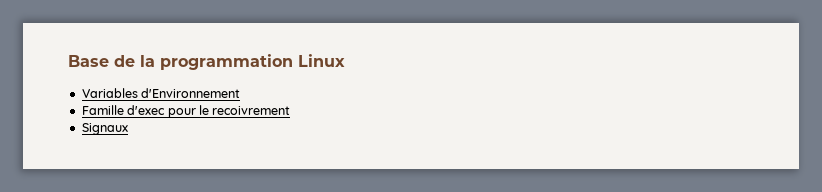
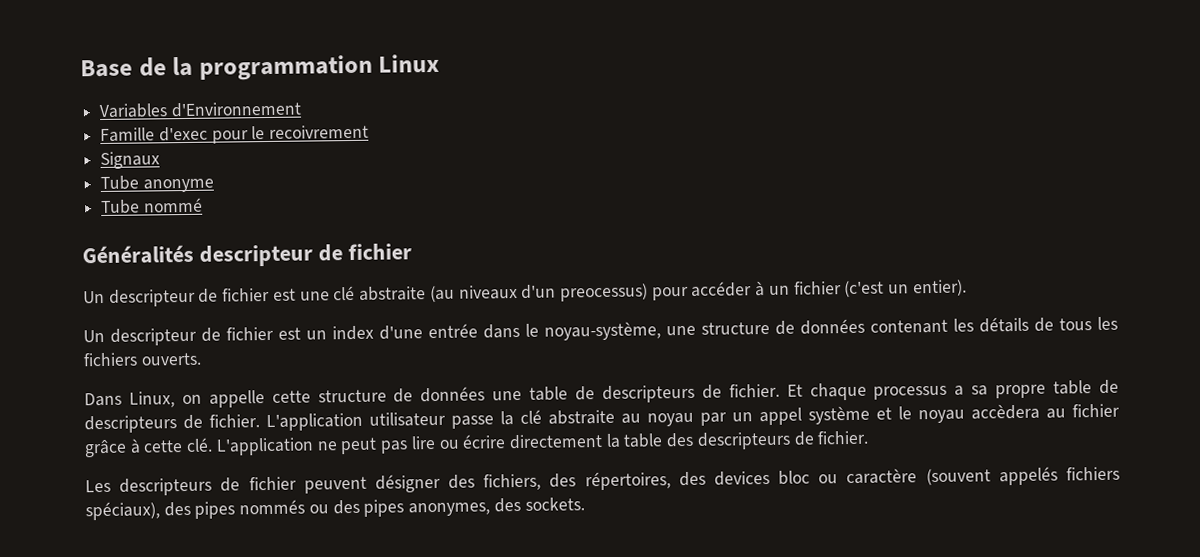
+ Tube anonyme
+ Tube nommé
+ Généralités descripteur de fichier
+ Un descripteur de fichier est une clé abstraite (au niveaux d'un preocessus) pour accéder à un fichier (c'est un entier).
+ Un descripteur de fichier est un index d'une entrée dans le noyau-système, une structure de données contenant les détails de tous les fichiers ouverts.
+ Dans Linux, on appelle cette structure de données une table de descripteurs de fichier. Et chaque processus a sa propre table de descripteurs de fichier. L'application utilisateur passe la clé abstraite au noyau par un appel système et le noyau accèdera au fichier grâce à cette clé. L'application ne peut pas lire ou écrire directement la table des descripteurs de fichier.
+ Les descripteurs de fichier peuvent désigner des fichiers, des répertoires, des devices bloc ou caractère (souvent appelés fichiers spéciaux), des pipes nommés ou des pipes anonymes, des sockets.

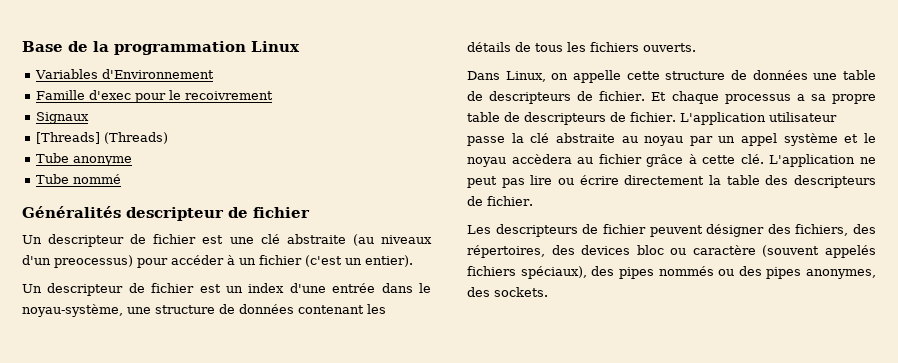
+ [Threads] (Threads)

